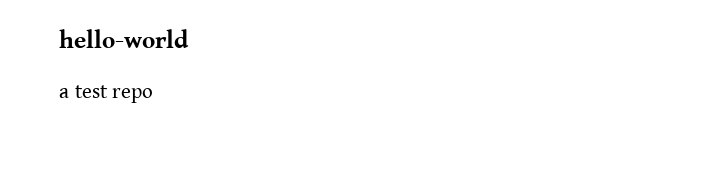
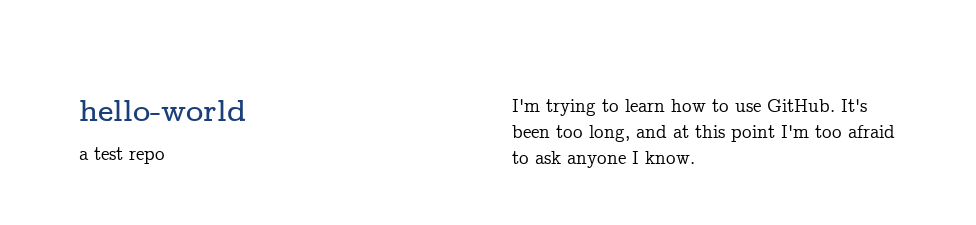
+ I'm trying to learn how to use GitHub. It's been too long, and at this point I'm too afraid to ask anyone I know.

